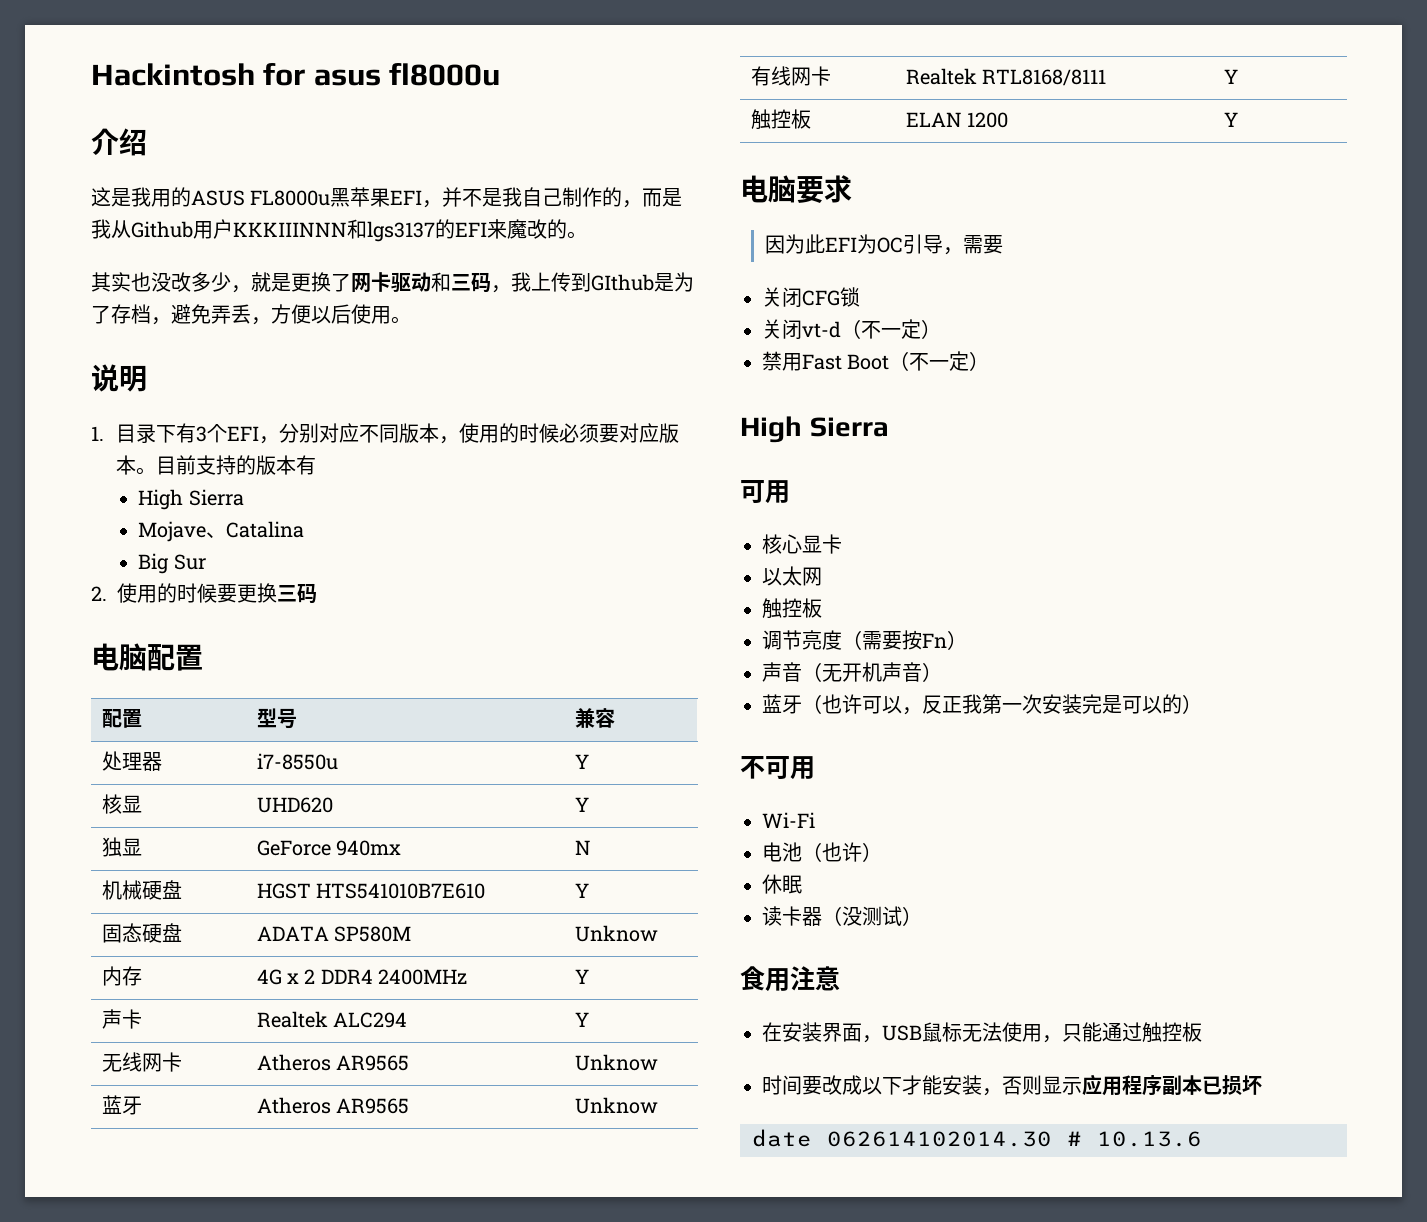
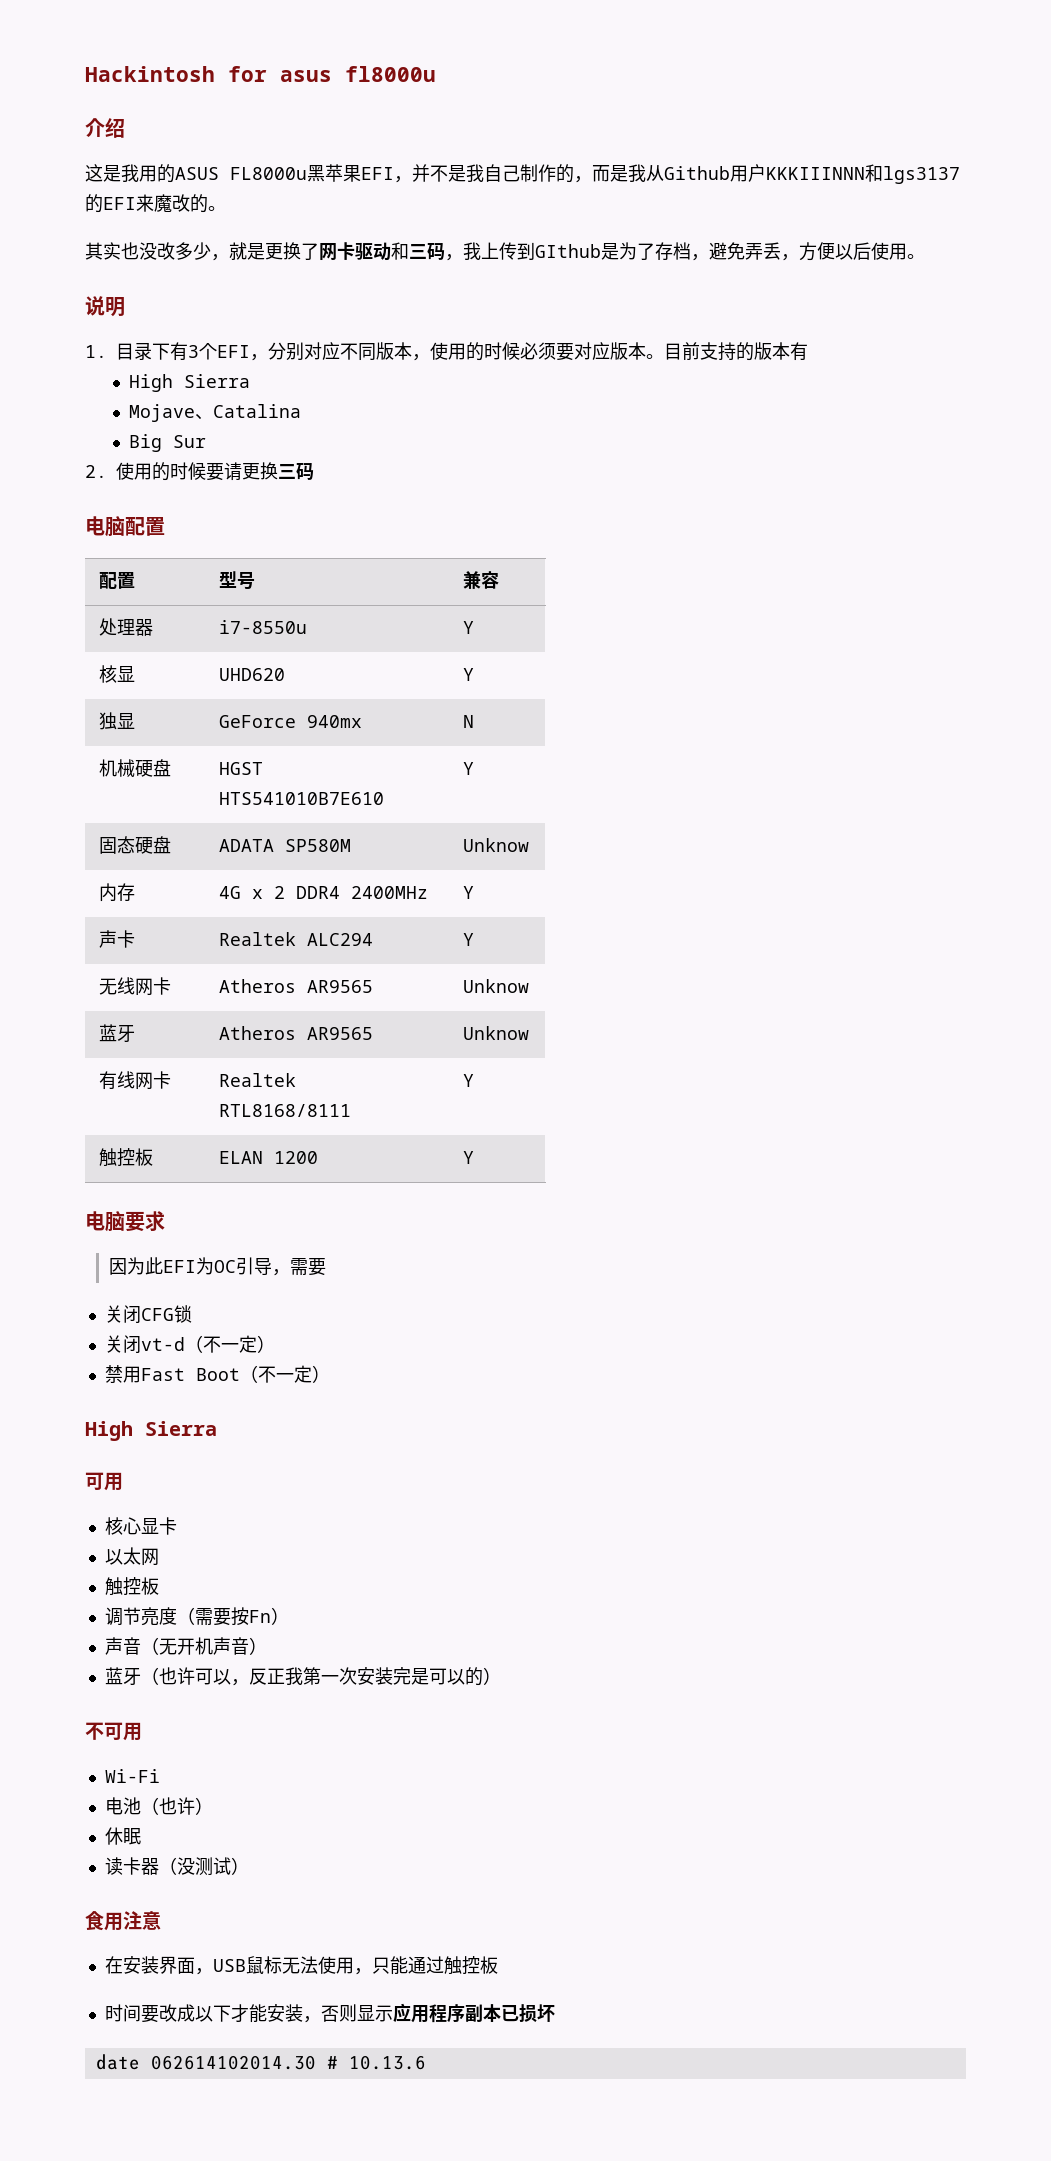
- 2.使用的时候要更换三码
+ 2.使用的时候要请更换三码

